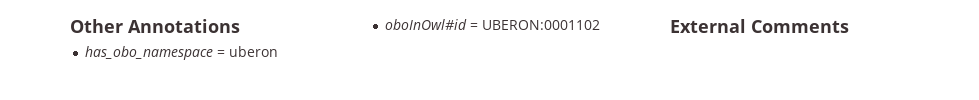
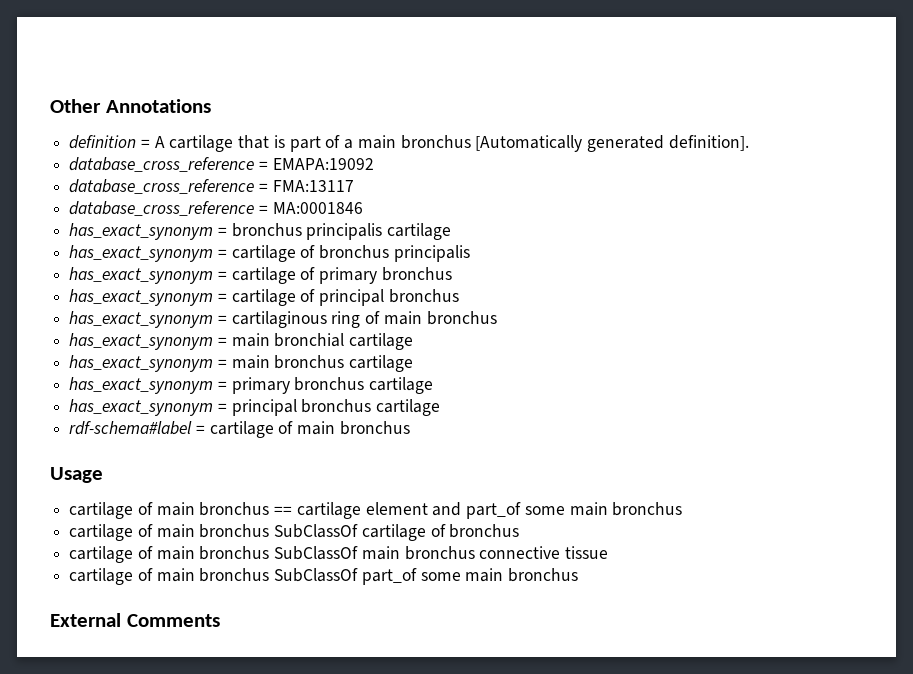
- has_obo_namespace = uberon
- oboInOwl#id = UBERON:0001102
+ definition = A cartilage that is part of a main bronchus [Automatically generated definition].
+ database_cross_reference = EMAPA:19092
+ database_cross_reference = FMA:13117
+ database_cross_reference = MA:0001846
+ has_exact_synonym = bronchus principalis cartilage
+ has_exact_synonym = cartilage of bronchus principalis
+ has_exact_synonym = cartilage of primary bronchus
+ has_exact_synonym = cartilage of principal bronchus
+ has_exact_synonym = cartilaginous ring of main bronchus
+ has_exact_synonym = main bronchial cartilage
+ has_exact_synonym = main bronchus cartilage
+ has_exact_synonym = primary bronchus cartilage
+ has_exact_synonym = principal bronchus cartilage
+ rdf-schema#label = cartilage of main bronchus
+ Usage
+ cartilage of main bronchus == cartilage element and part_of some main bronchus
+ cartilage of main bronchus SubClassOf cartilage of bronchus
+ cartilage of main bronchus SubClassOf main bronchus connective tissue
+ cartilage of main bronchus SubClassOf part_of some main bronchus

